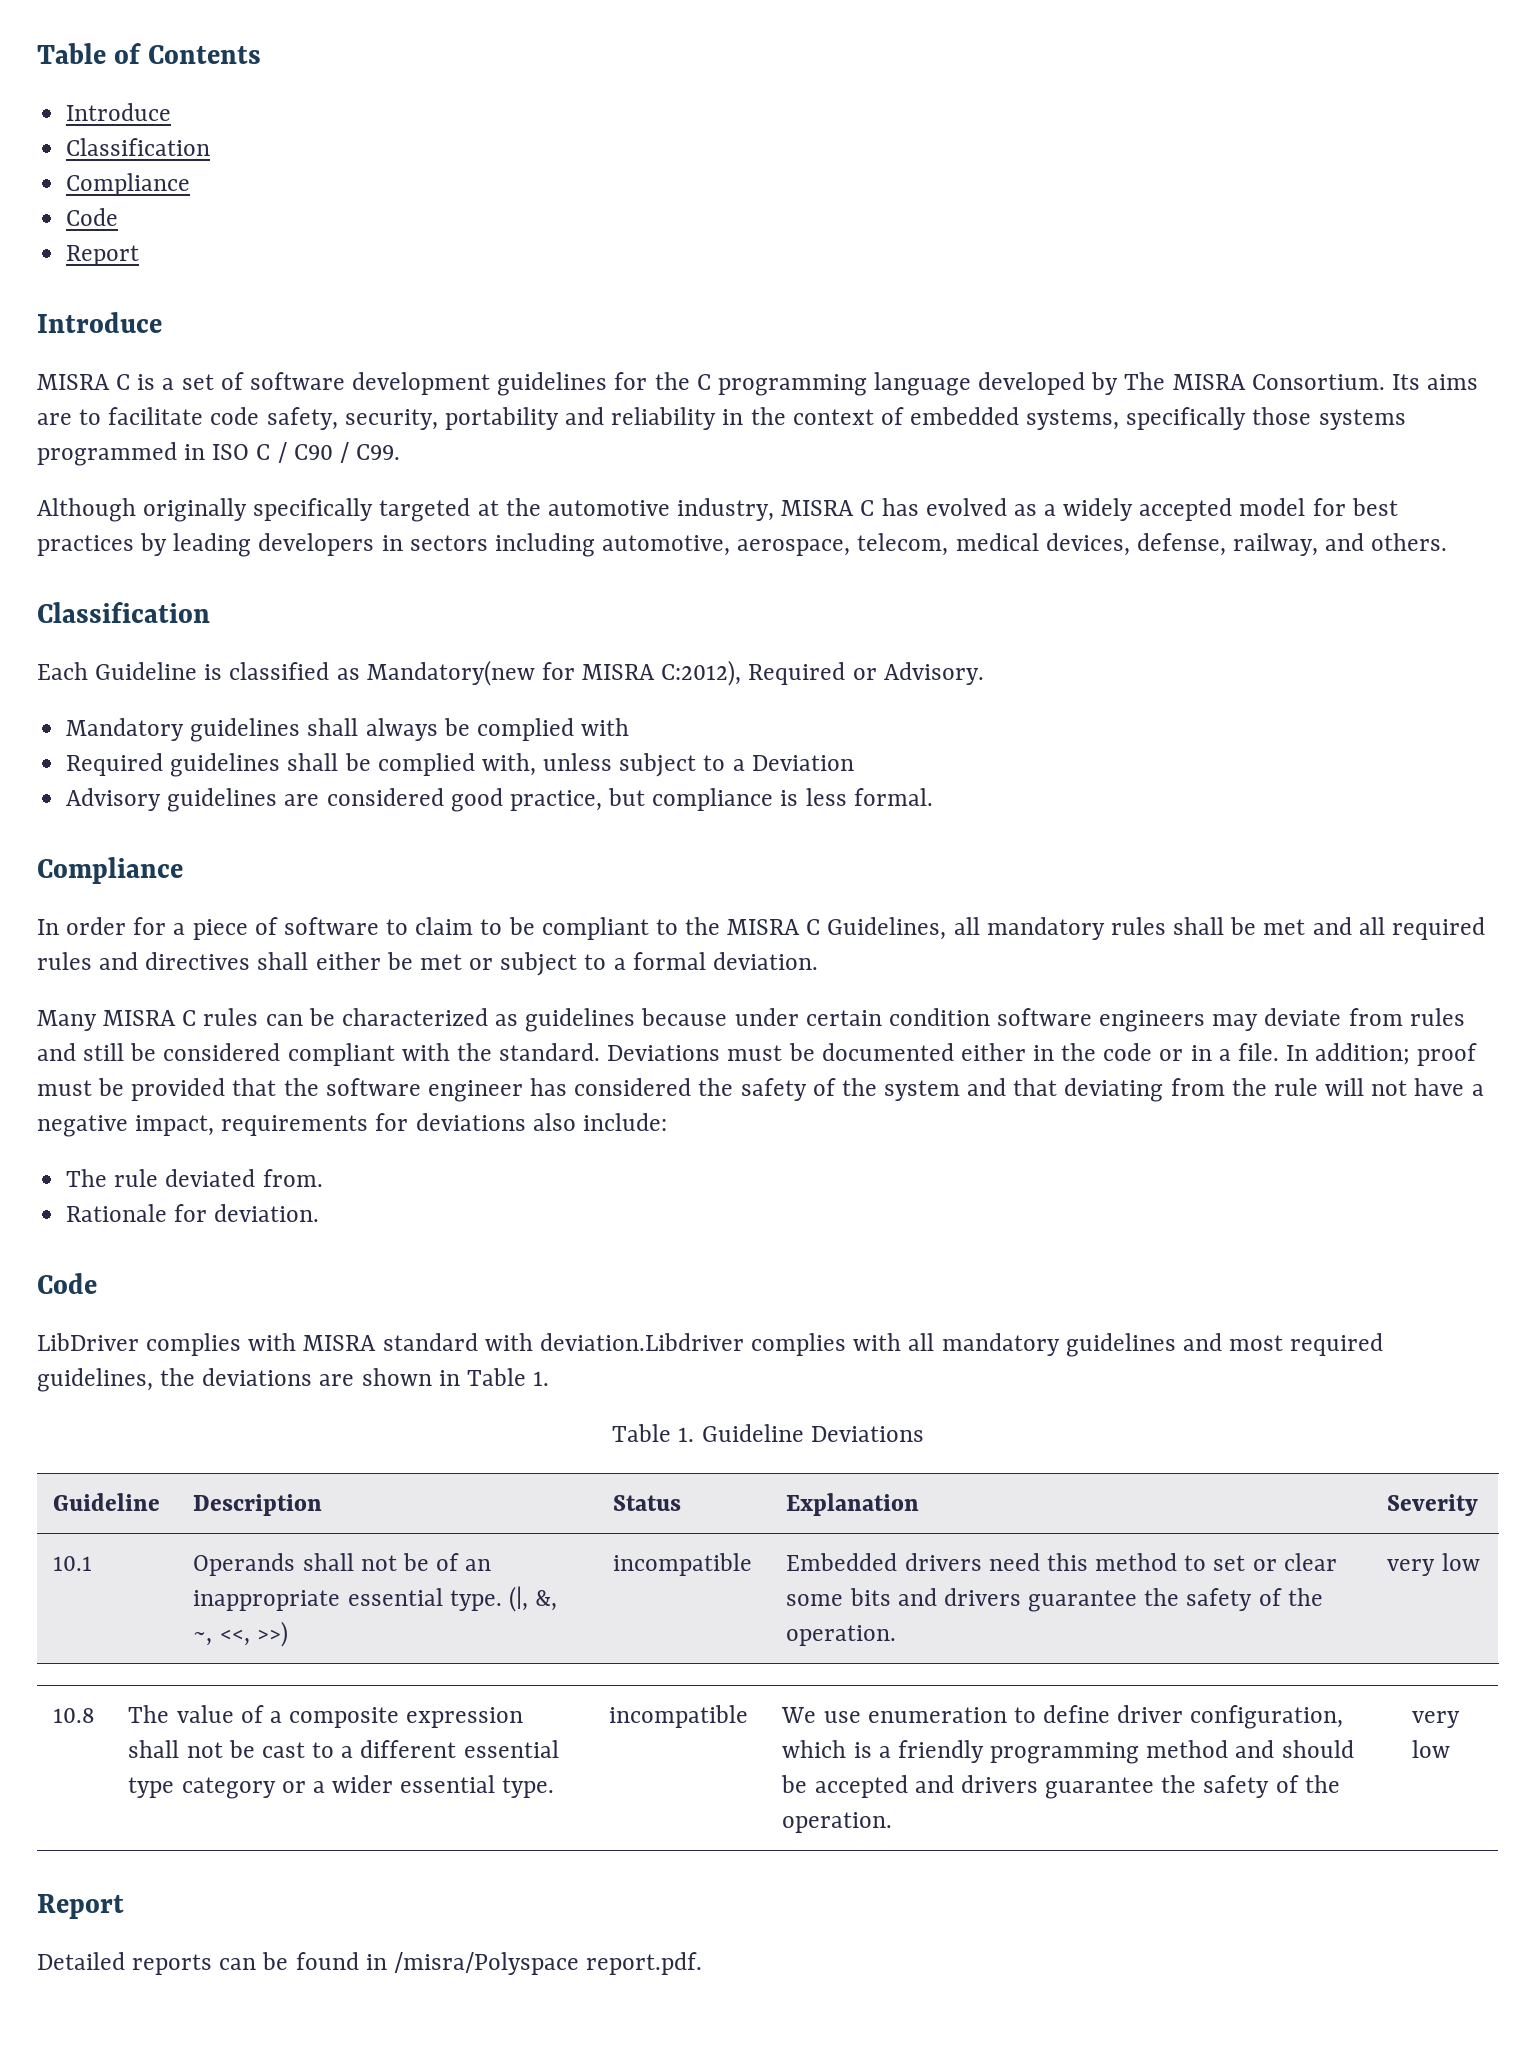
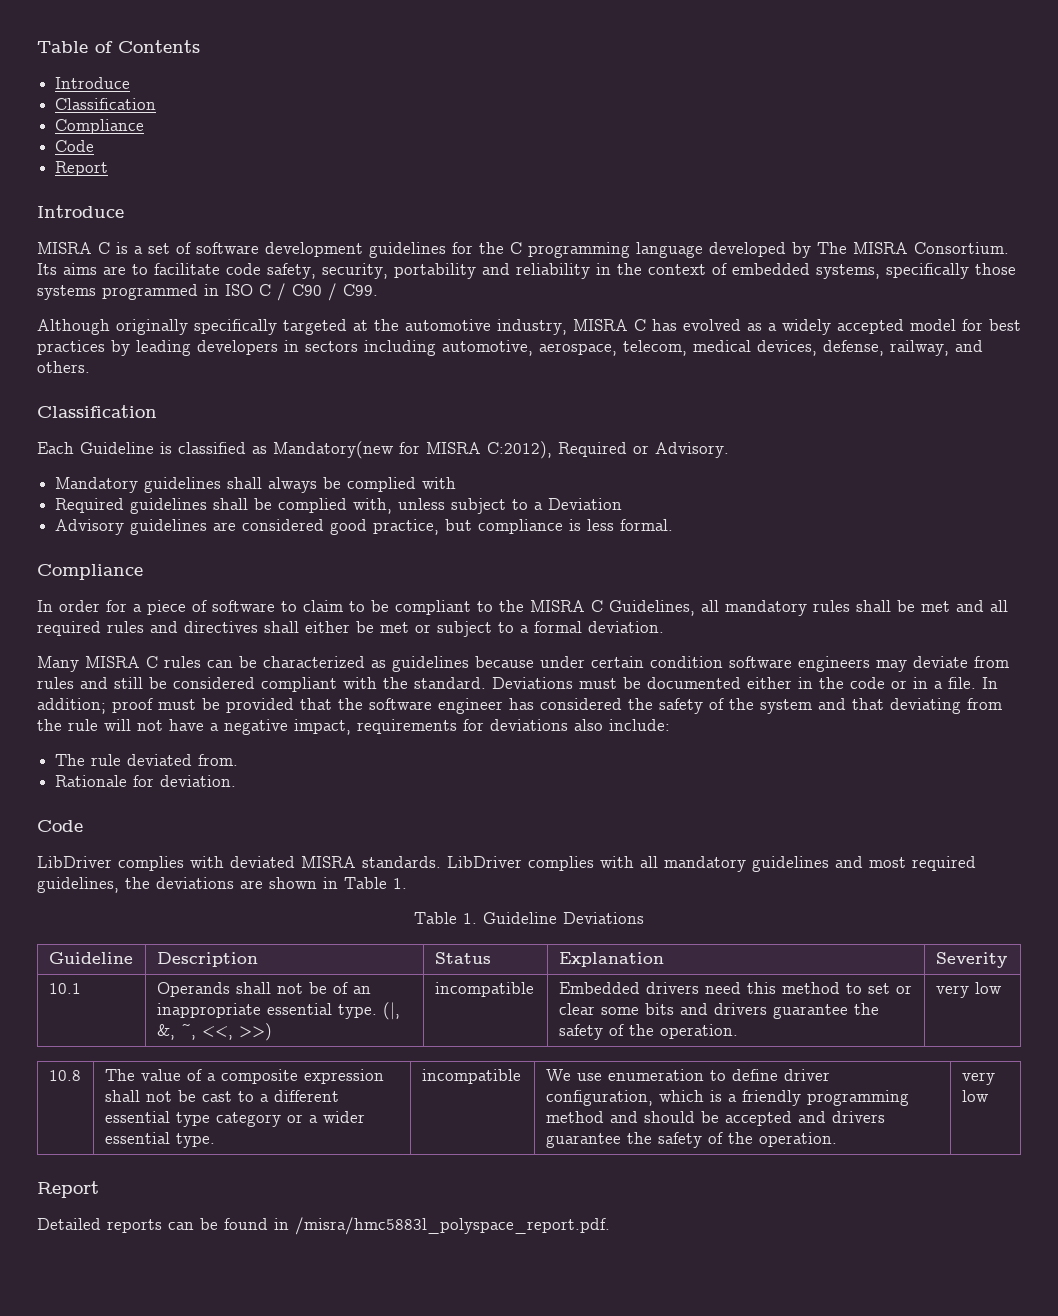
- LibDriver complies with MISRA standard with deviation.Libdriver complies with all mandatory guidelines and most required guidelines, the deviations are shown in Table 1.
+ LibDriver complies with deviated MISRA standards. LibDriver complies with all mandatory guidelines and most required guidelines, the deviations are shown in Table 1.
- Detailed reports can be found in /misra/Polyspace report.pdf.
+ Detailed reports can be found in /misra/hmc5883l_polyspace_report.pdf.

